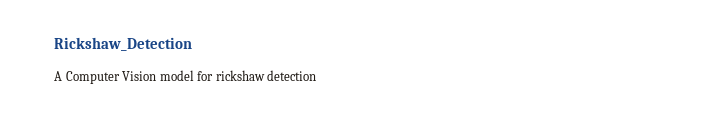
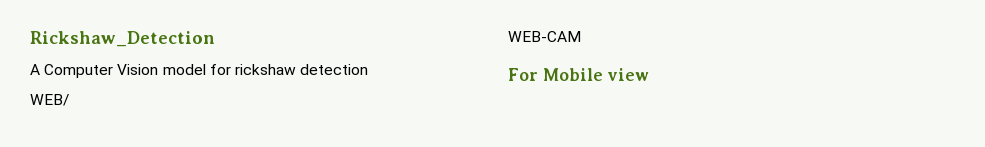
+ WEB/
+ WEB-CAM
+ For Mobile view

